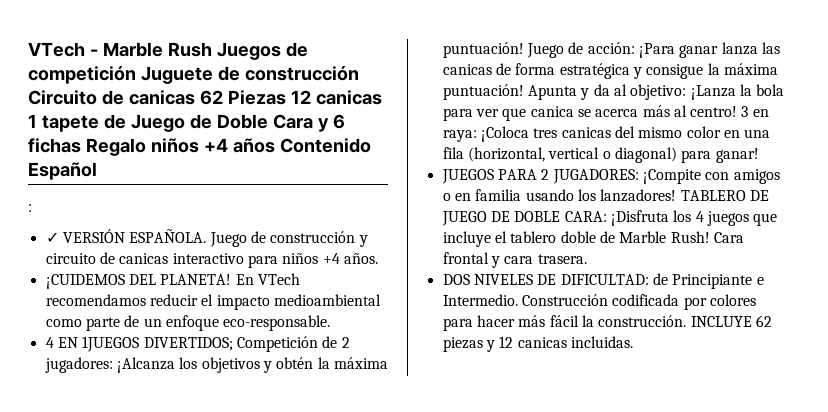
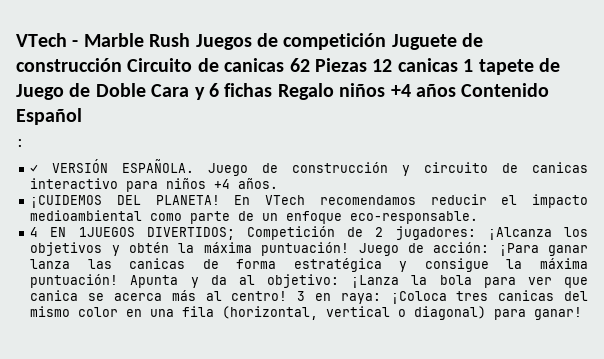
- JUEGOS PARA 2 JUGADORES: ¡Compite con amigos o en familia usando los lanzadores! TABLERO DE JUEGO DE DOBLE CARA: ¡Disfruta los 4 juegos que incluye el tablero doble de Marble Rush! Cara frontal y cara trasera.
- DOS NIVELES DE DIFICULTAD: de Principiante e Intermedio. Construcción codificada por colores para hacer más fácil la construcción. INCLUYE 62 piezas y 12 canicas incluidas.

